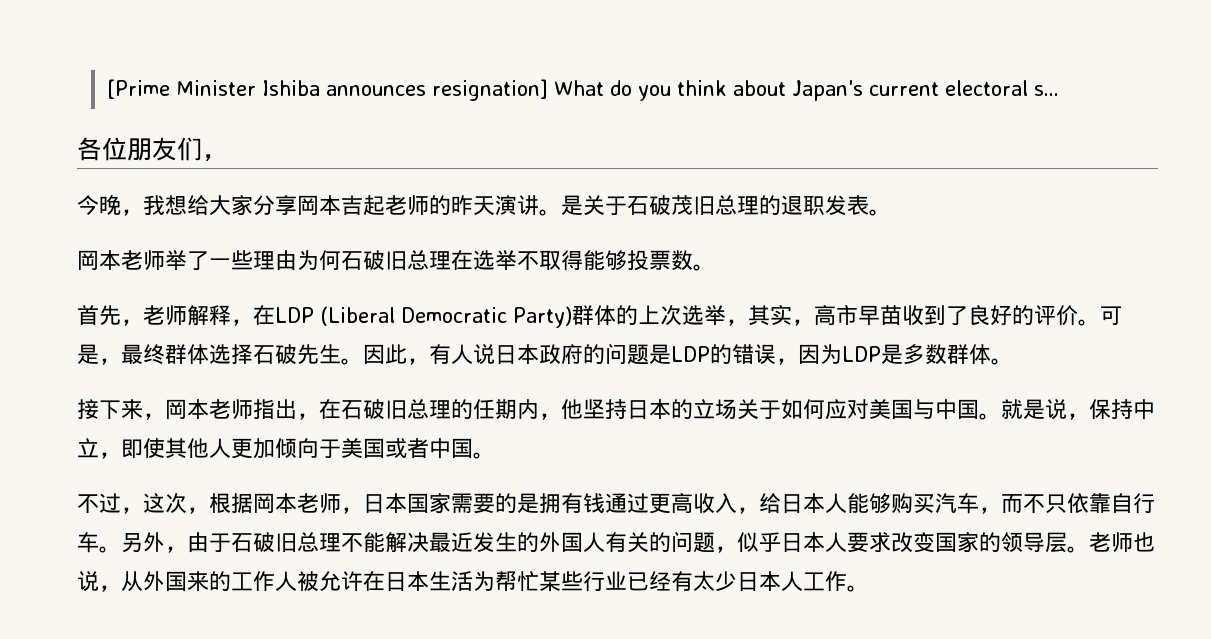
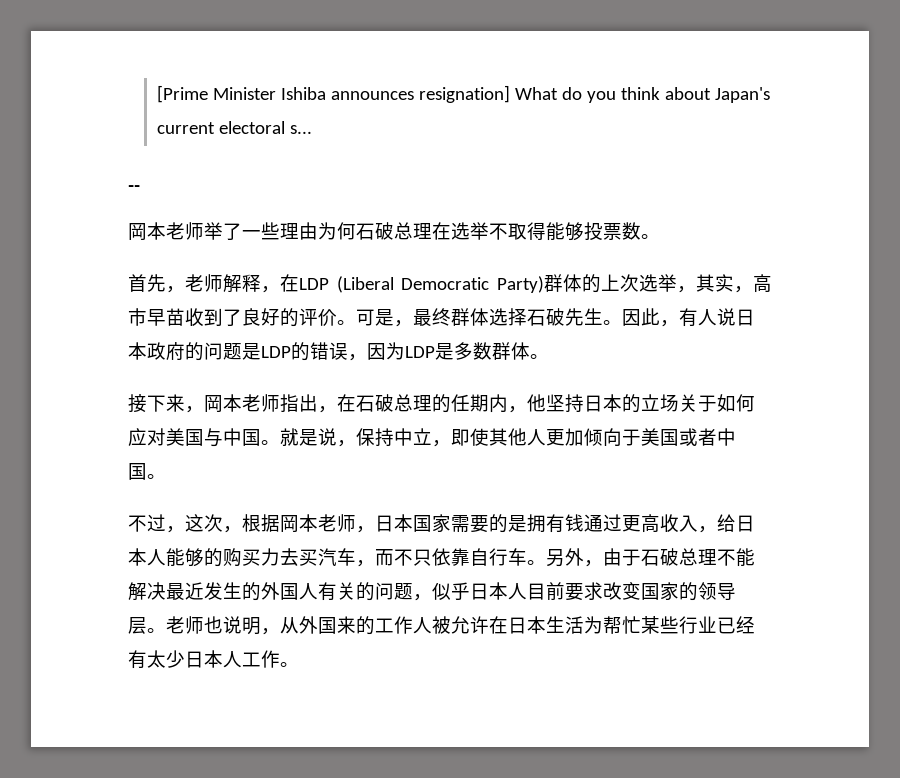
- 各位朋友们，
- 今晚，我想给大家分享岡本吉起老师的昨天演讲。是关于石破茂旧总理的退职发表。
+ --
- 岡本老师举了一些理由为何石破旧总理在选举不取得能够投票数。
+ 岡本老师举了一些理由为何石破总理在选举不取得能够投票数。
- 接下来，岡本老师指出，在石破旧总理的任期内，他坚持日本的立场关于如何应对美国与中国。
+ 接下来，岡本老师指出，在石破总理的任期内，他坚持日本的立场关于如何应对美国与中国。
- 不过，这次，根据岡本老师，日本国家需要的是拥有钱通过更高收入，给日本人能够购买汽车，而不只依靠自行车。
+ 不过，这次，根据岡本老师，日本国家需要的是拥有钱通过更高收入，给日本人能够的购买力去买汽车，而不只依靠自行车。
- 另外，由于石破旧总理不能解决最近发生的外国人有关的问题，似乎日本人要求改变国家的领导层。
+ 另外，由于石破总理不能解决最近发生的外国人有关的问题，似乎日本人目前要求改变国家的领导层。
- 老师也说，从外国来的工作人被允许在日本生活为帮忙某些行业已经有太少日本人工作。
+ 老师也说明，从外国来的工作人被允许在日本生活为帮忙某些行业已经有太少日本人工作。

